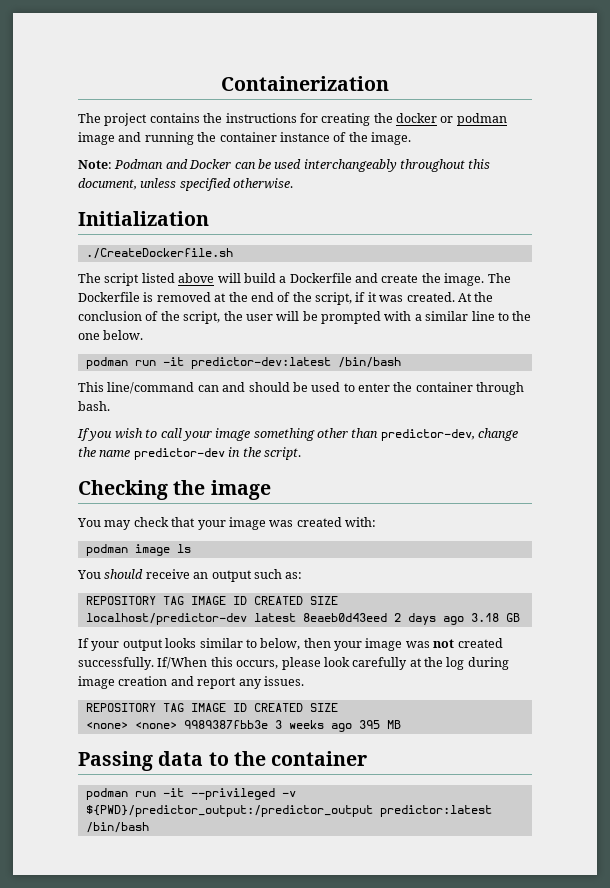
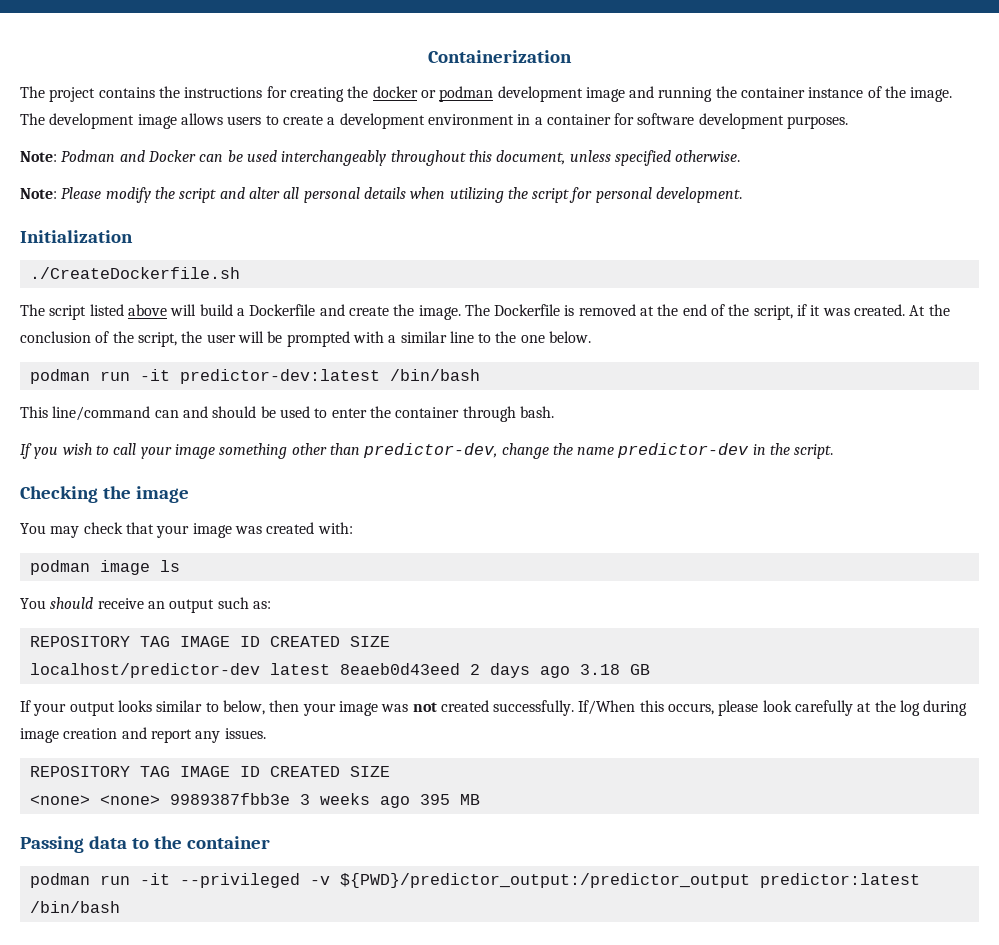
- The project contains the instructions for creating the docker or podman image and running the container instance of the image.
+ The project contains the instructions for creating the docker or podman development image and running the container instance of the image. The development image allows users to create a development environment in a container for software development purposes.
+ Note: Please modify the script and alter all personal details when utilizing the script for personal development.

